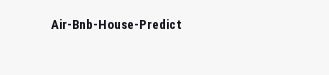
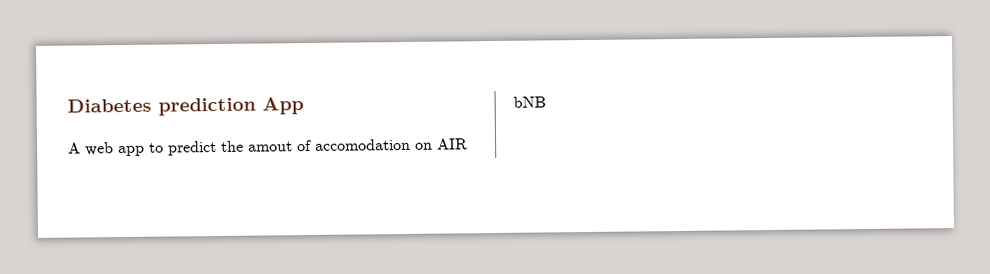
- Air-Bnb-House-Predict
+ Diabetes prediction App
+ A web app to predict the amout of accomodation on AIR bNB

